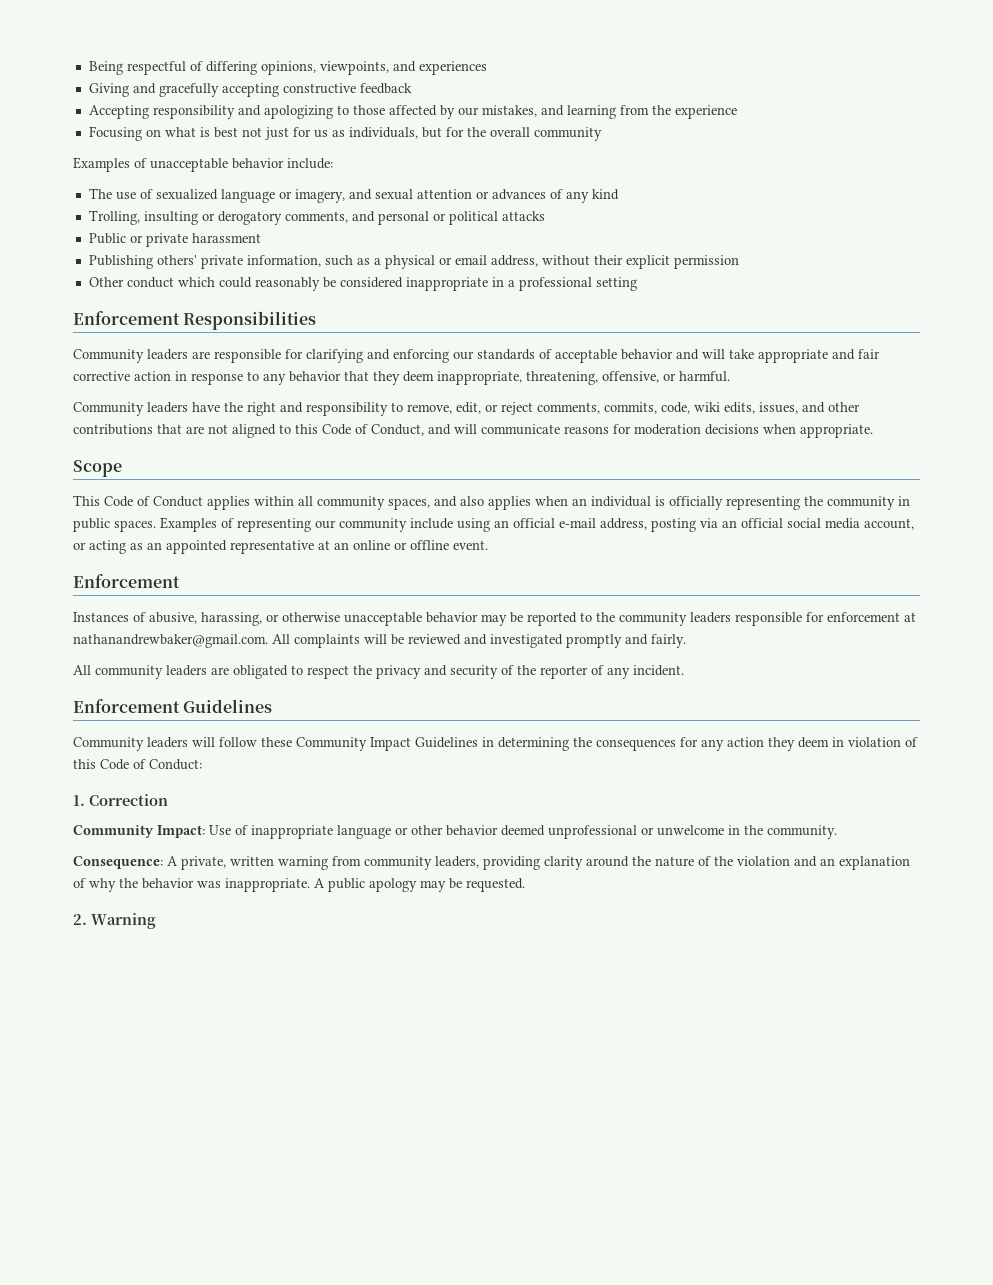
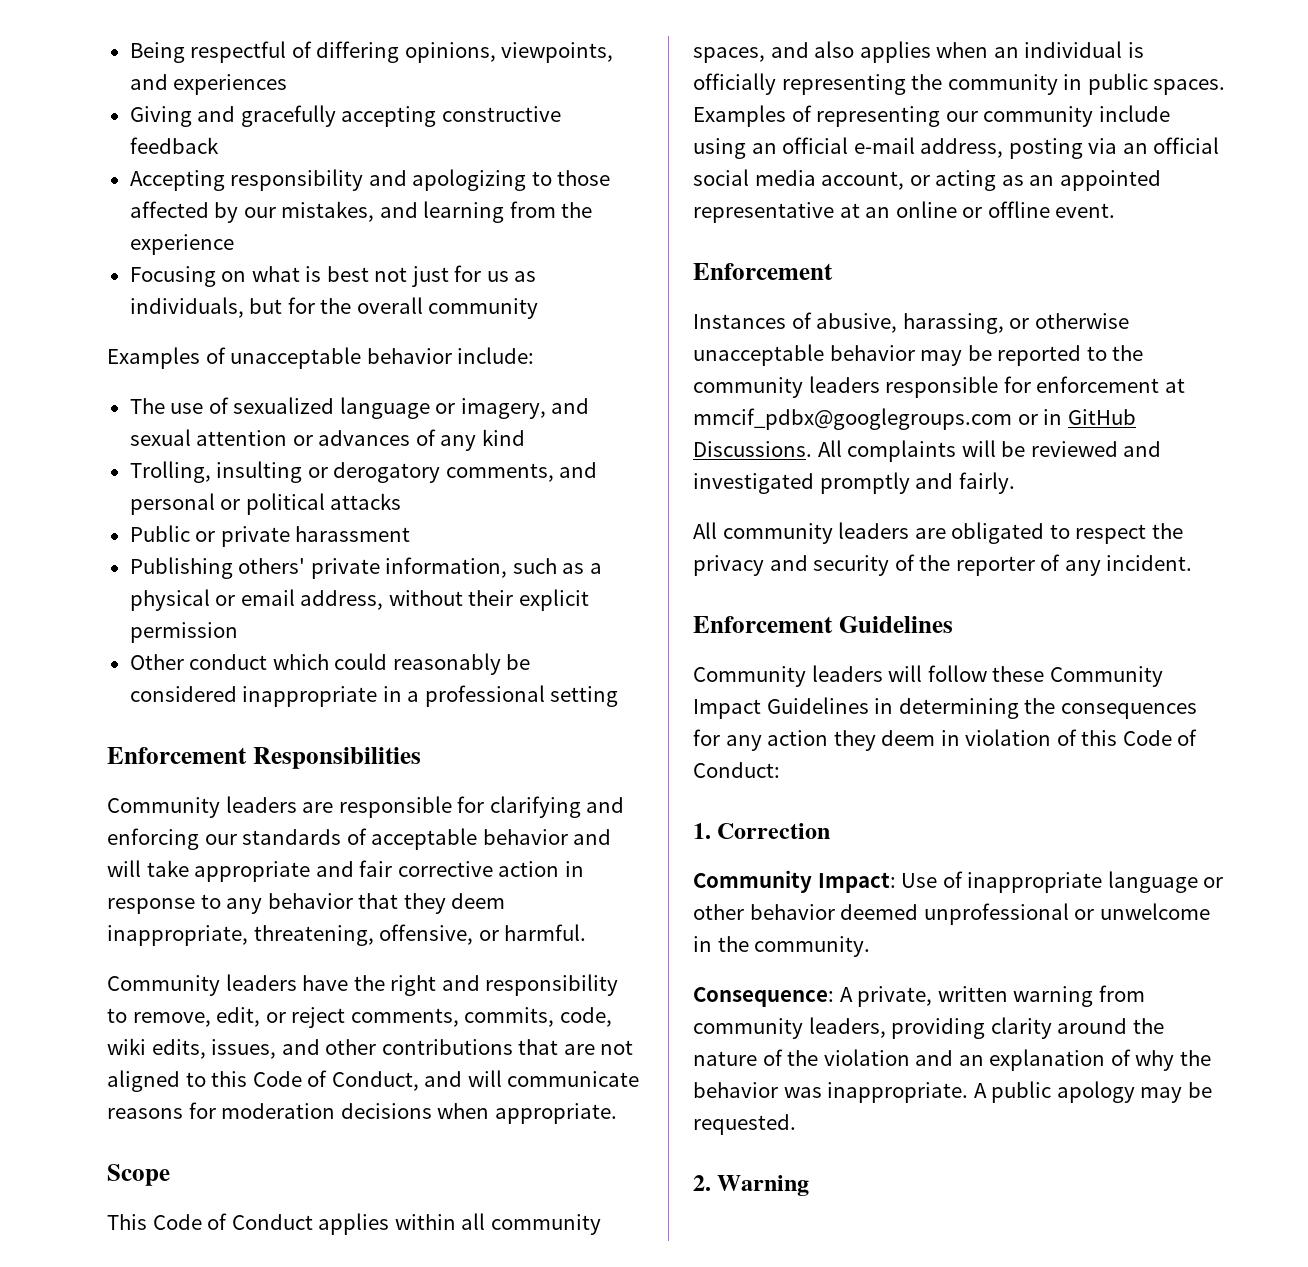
- Instances of abusive, harassing, or otherwise unacceptable behavior may be reported to the community leaders responsible for enforcement at nathanandrewbaker@gmail.com. All complaints will be reviewed and investigated promptly and fairly.
+ Instances of abusive, harassing, or otherwise unacceptable behavior may be reported to the community leaders responsible for enforcement at mmcif_pdbx@googlegroups.com or in GitHub Discussions. All complaints will be reviewed and investigated promptly and fairly.

